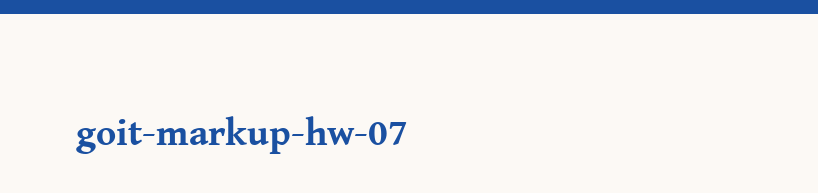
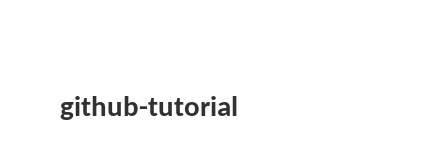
- goit-markup-hw-07
+ github-tutorial

